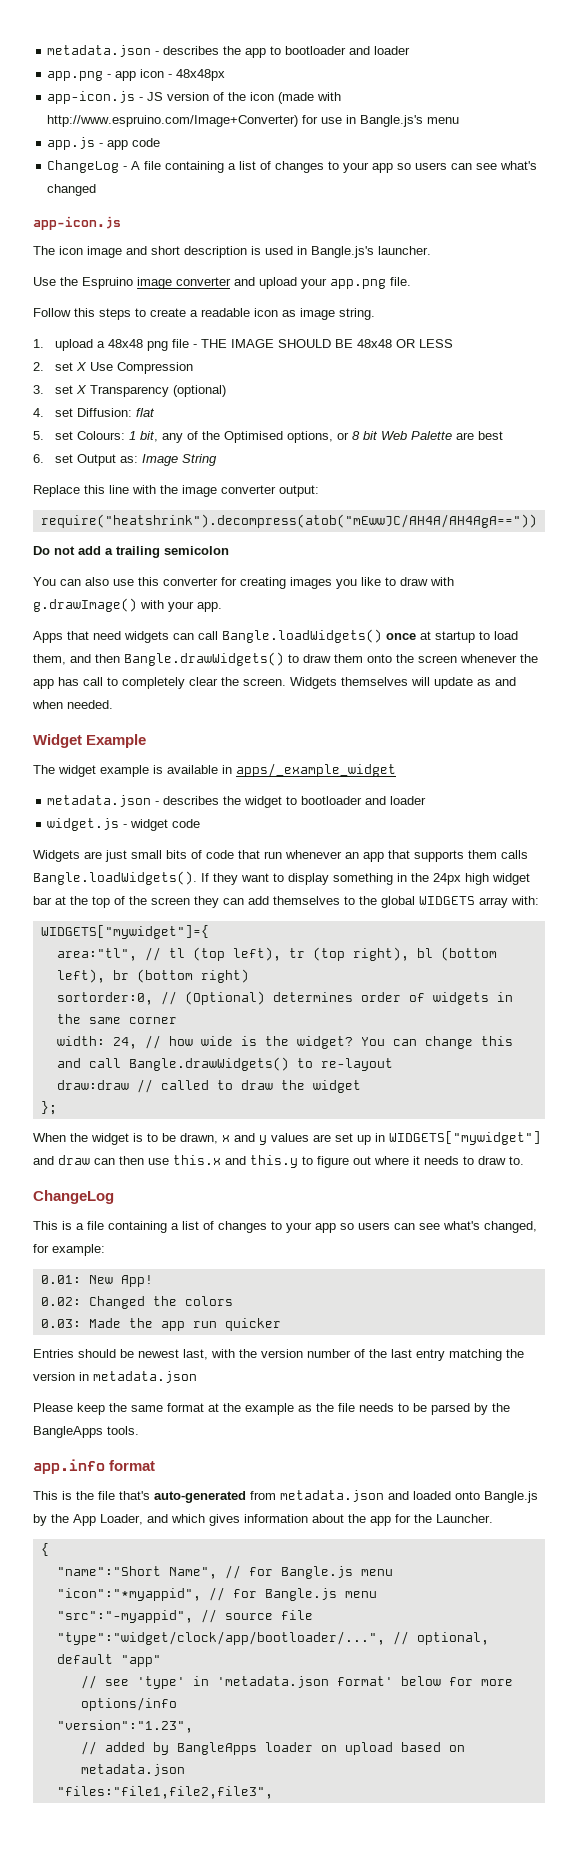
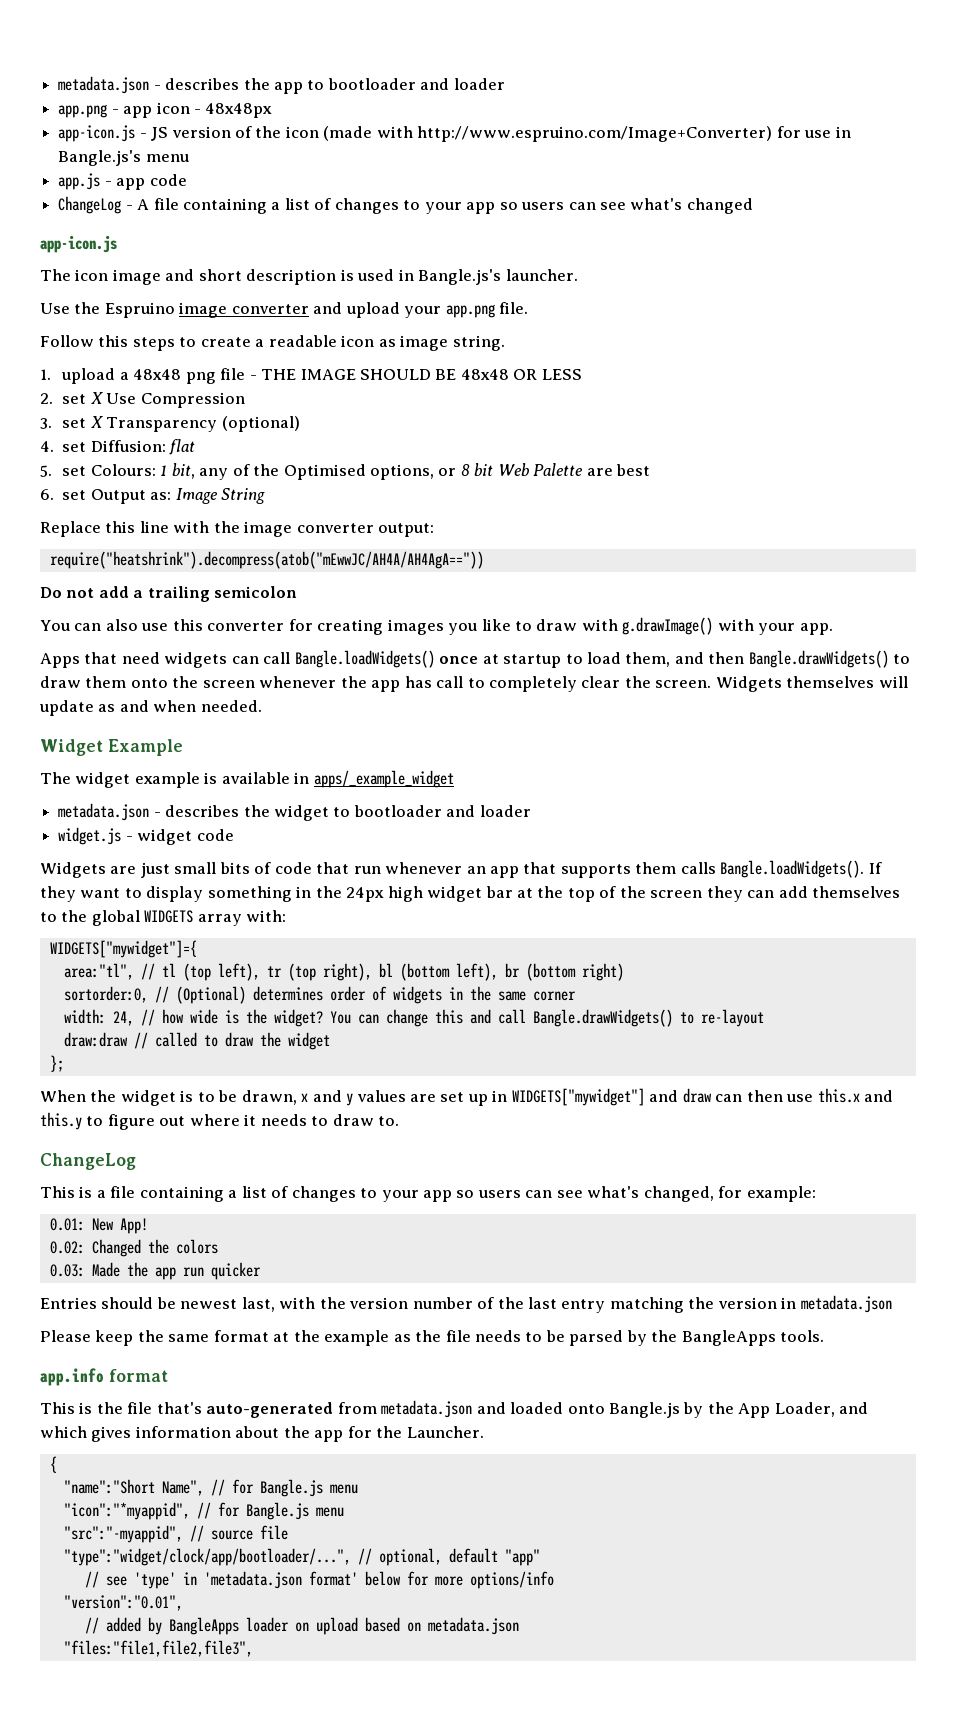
- "version":"1.23",
+ "version":"0.01",

